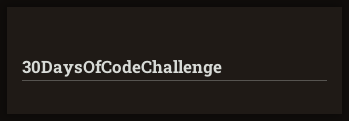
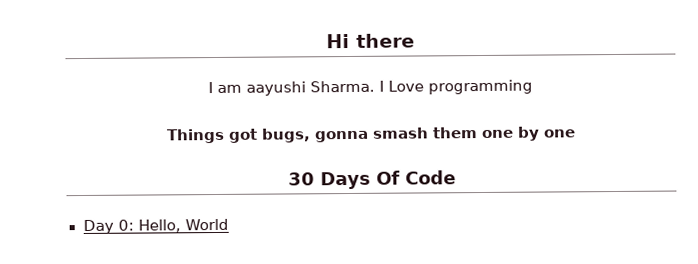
- 30DaysOfCodeChallenge
+ Hi there
+ I am aayushi Sharma. I Love programming
+ Things got bugs, gonna smash them one by one
+ 30 Days Of Code
+ Day 0: Hello, World

